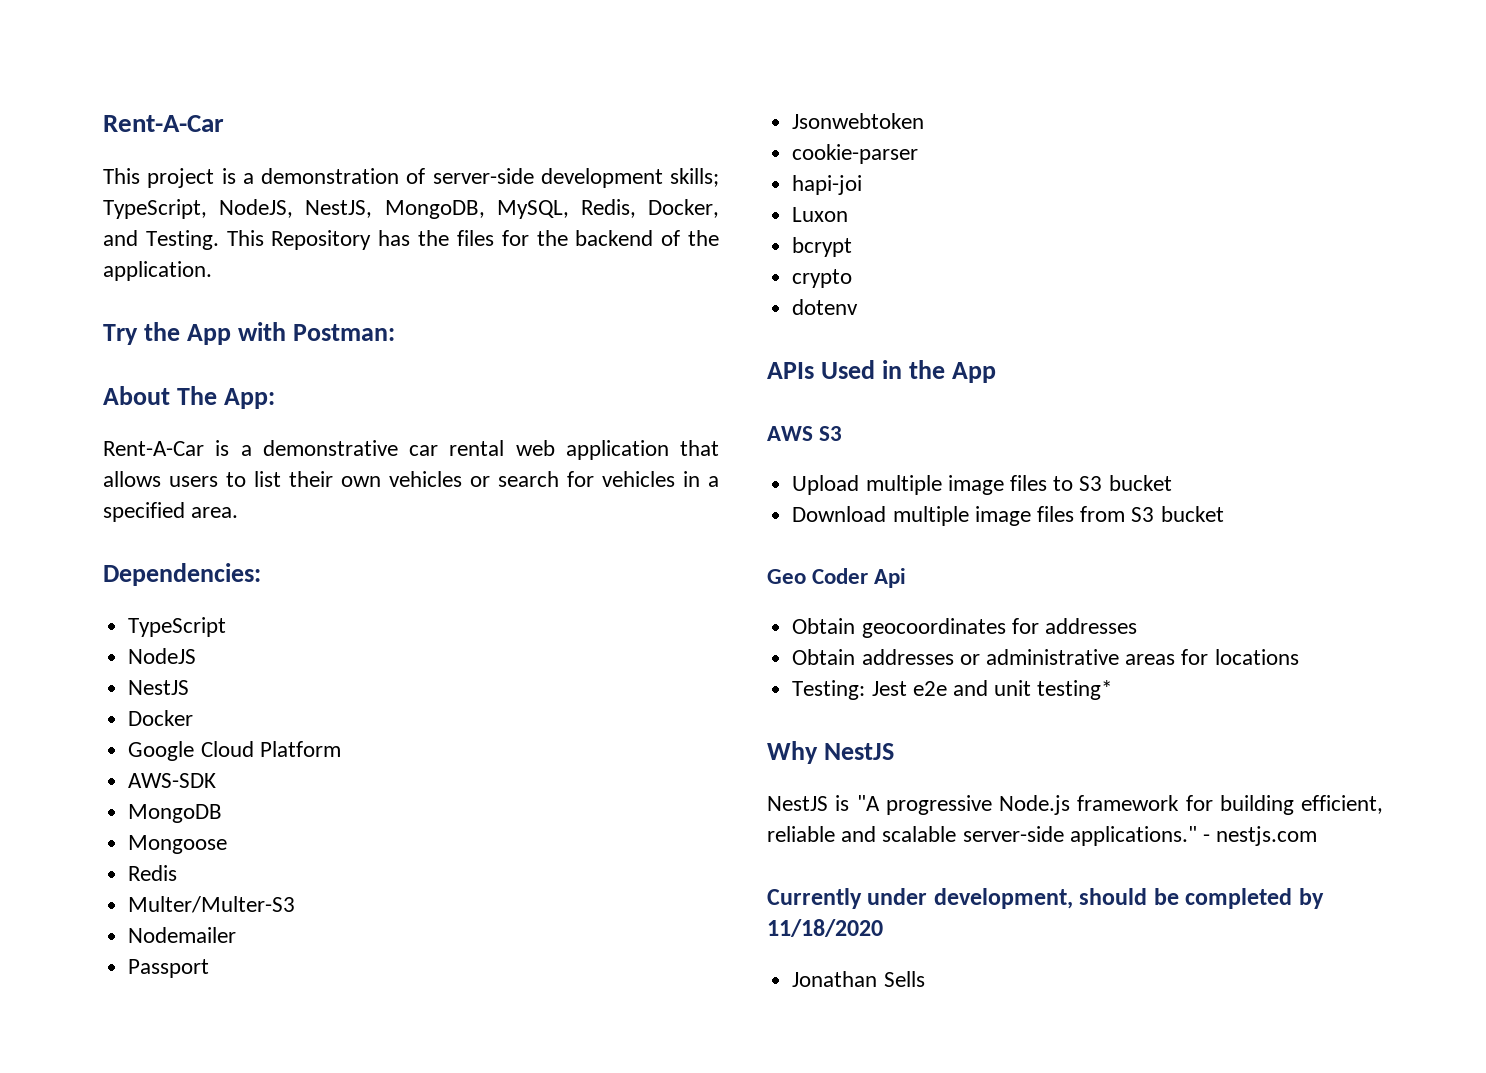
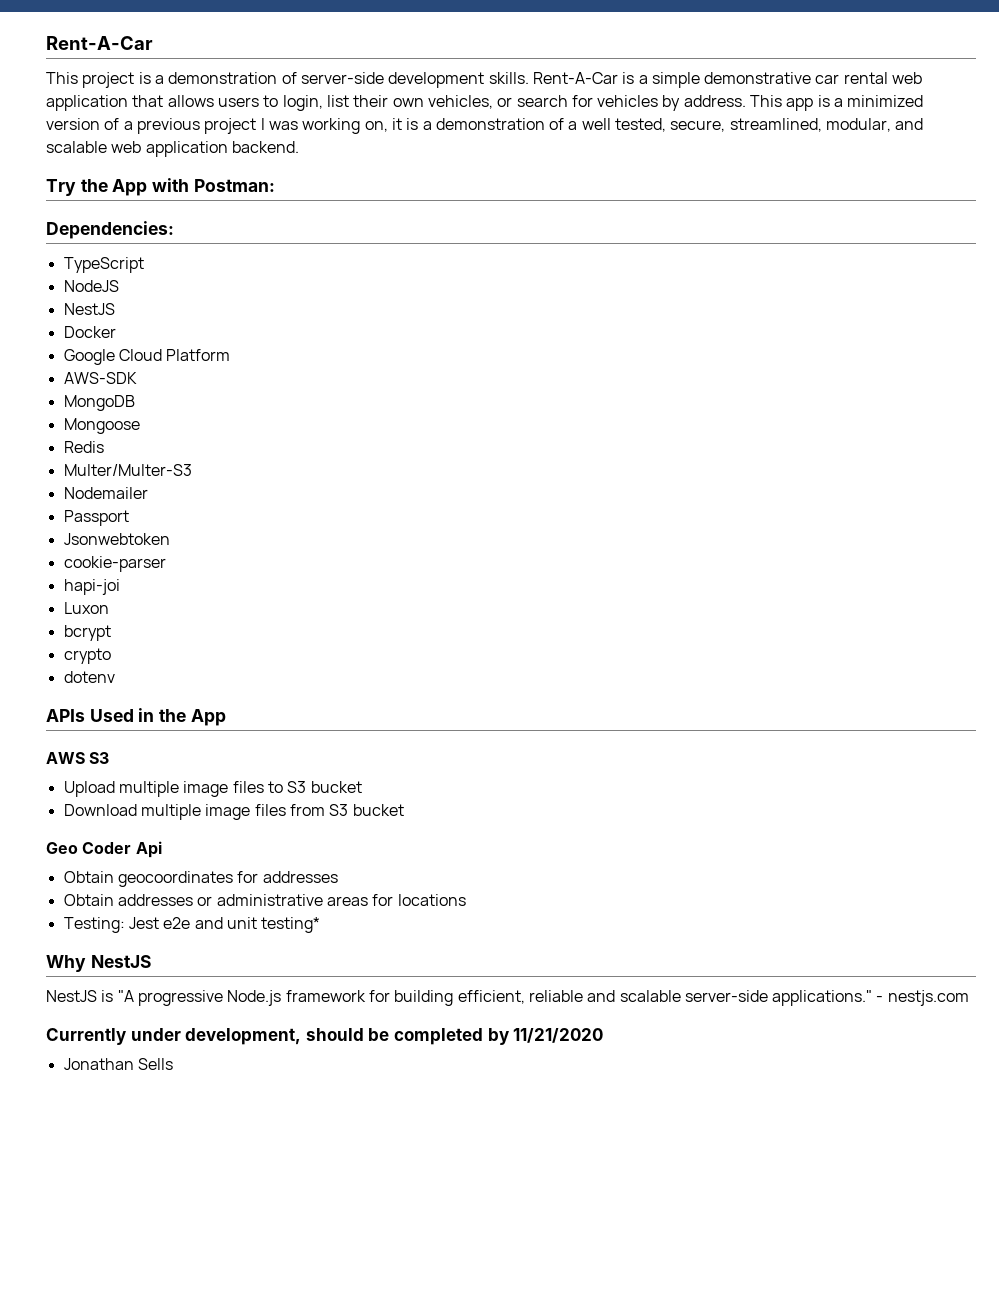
- This project is a demonstration of server-side development skills; TypeScript, NodeJS, NestJS, MongoDB, MySQL, Redis, Docker, and Testing. This Repository has the files for the backend of the application.
+ This project is a demonstration of server-side development skills. Rent-A-Car is a simple demonstrative car rental web application that allows users to login, list their own vehicles, or search for vehicles by address. This app is a minimized version of a previous project I was working on, it is a demonstration of a well tested, secure, streamlined, modular, and scalable web application backend.
  Try the App with Postman:
- About The App:
- Rent-A-Car is a demonstrative car rental web application that allows users to list their own vehicles or search for vehicles in a specified area.
- Currently under development, should be completed by 11/18/2020
+ Currently under development, should be completed by 11/21/2020

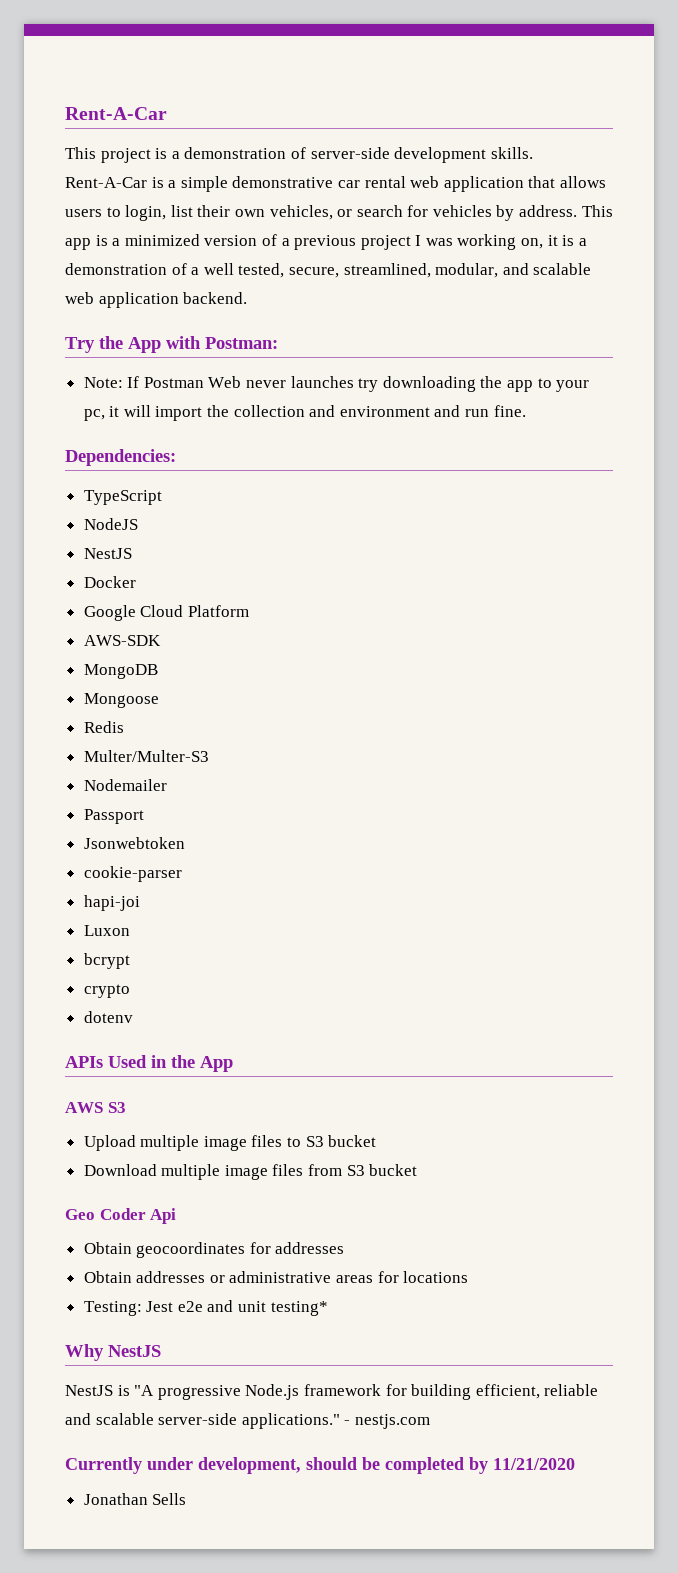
+ Note: If Postman Web never launches try downloading the app to your pc, it will import the collection and environment and run fine.

